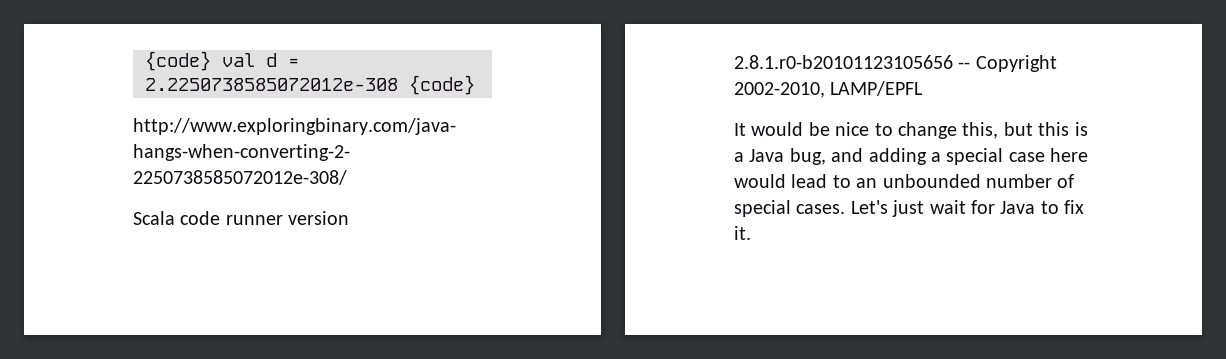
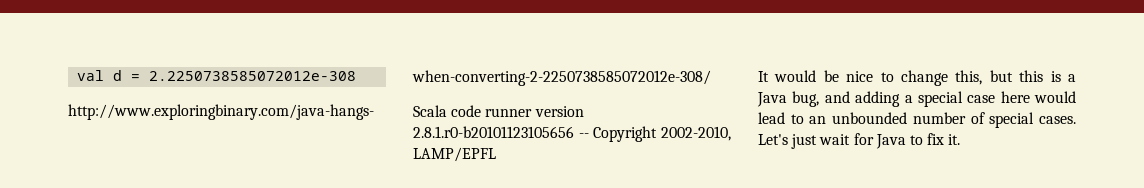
- {code} val d = 2.2250738585072012e-308 {code}
+ val d = 2.2250738585072012e-308

